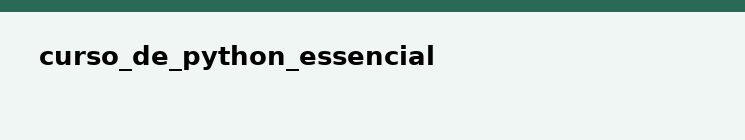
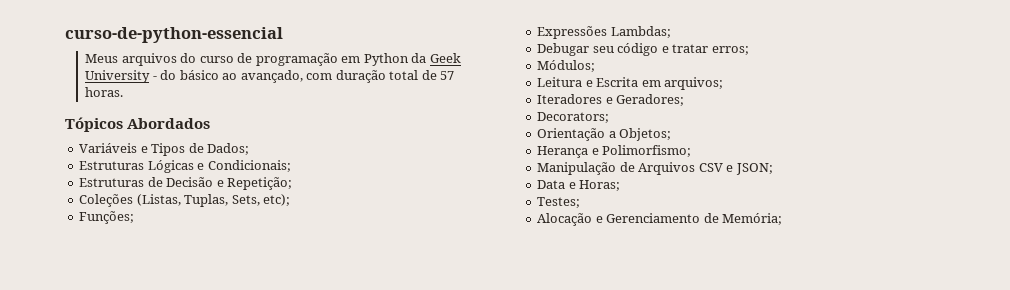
- curso_de_python_essencial
+ curso-de-python-essencial
+ Meus arquivos do curso de programação em Python da Geek University - do básico ao avançado, com duração total de 57 horas.
+ Tópicos Abordados
+ Variáveis e Tipos de Dados;
+ Estruturas Lógicas e Condicionais;
+ Estruturas de Decisão e Repetição;
+ Coleções (Listas, Tuplas, Sets, etc);
+ Funções;
+ Expressões Lambdas;
+ Debugar seu código e tratar erros;
+ Módulos;
+ Leitura e Escrita em arquivos;
+ Iteradores e Geradores;
+ Decorators;
+ Orientação a Objetos;
+ Herança e Polimorfismo;
+ Manipulação de Arquivos CSV e JSON;
+ Data e Horas;
+ Testes;
+ Alocação e Gerenciamento de Memória;

